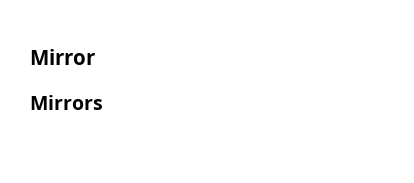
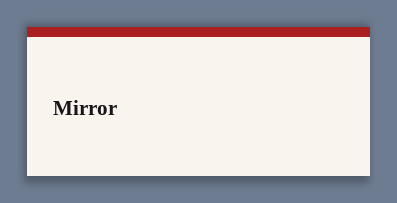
- Mirrors

